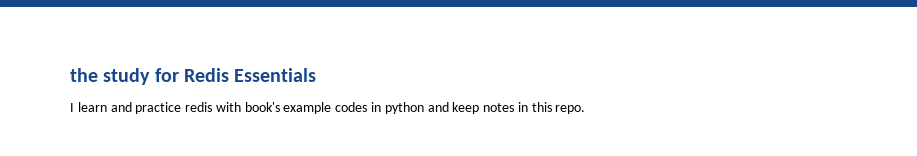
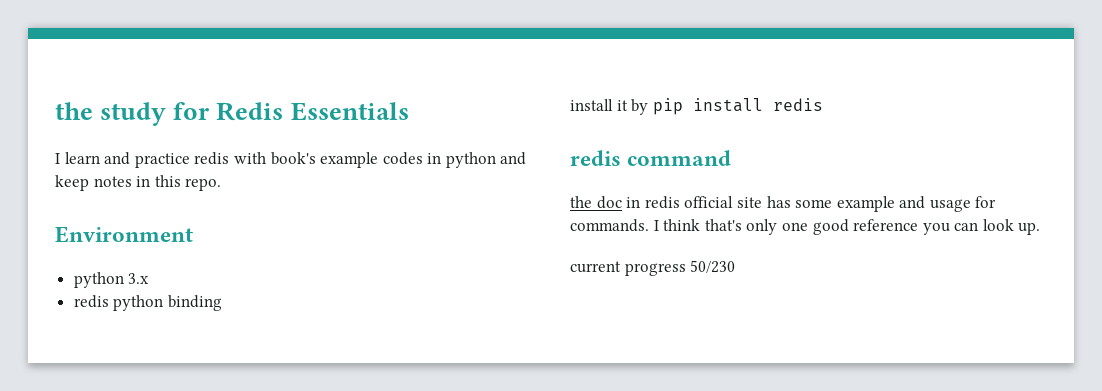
+ Environment
+ python 3.x
+ redis python binding
+ install it by pip install redis
+ redis command
+ the doc in redis official site has some example and usage for commands. I think that's only one good reference you can look up.
+ current progress 50/230

